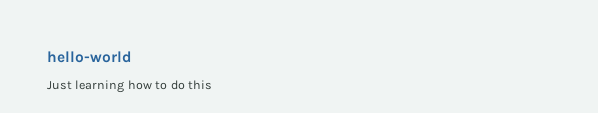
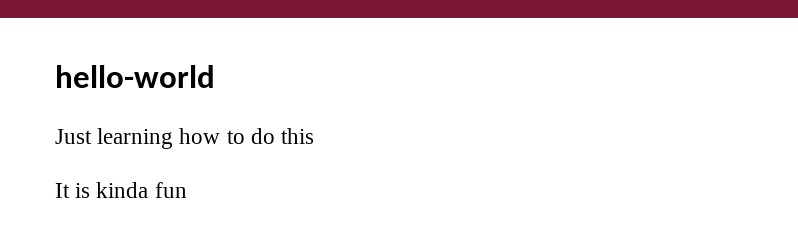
+ It is kinda fun

